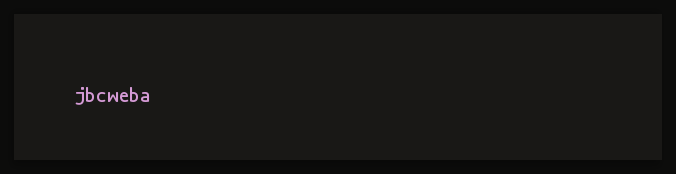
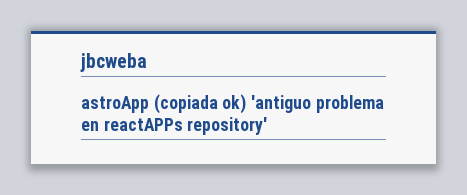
+ astroApp (copiada ok) 'antiguo problema en reactAPPs repository'

